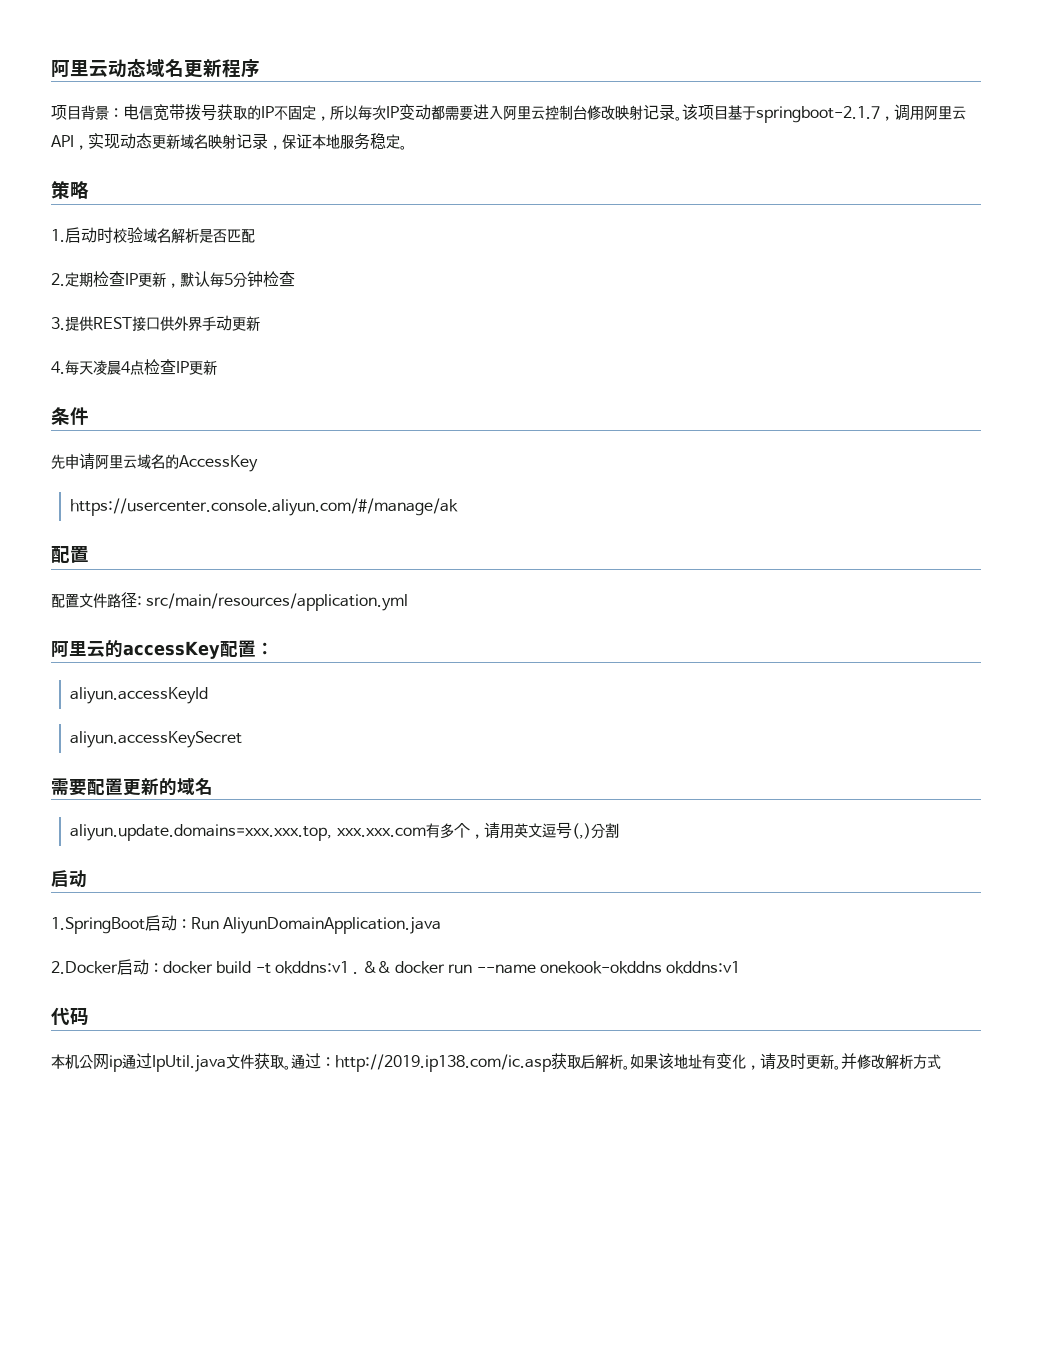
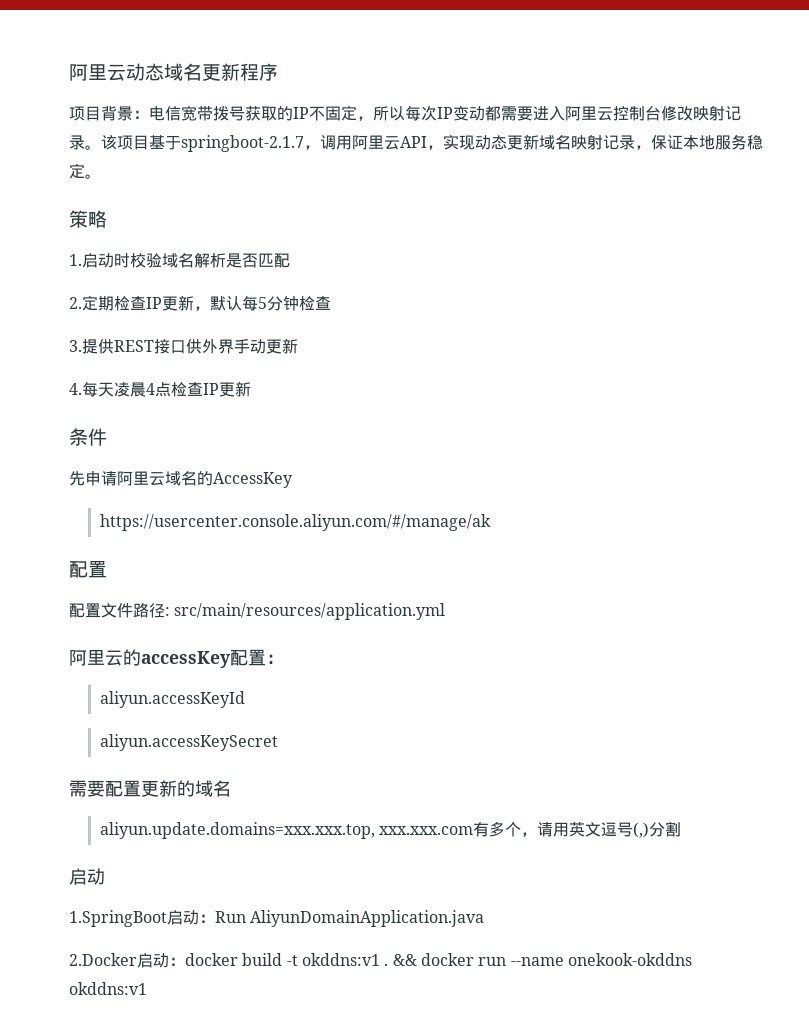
- 代码
- 本机公网ip通过IpUtil.java文件获取。通过：http://2019.ip138.com/ic.asp获取后解析。如果该地址有变化，请及时更新。并修改解析方式

